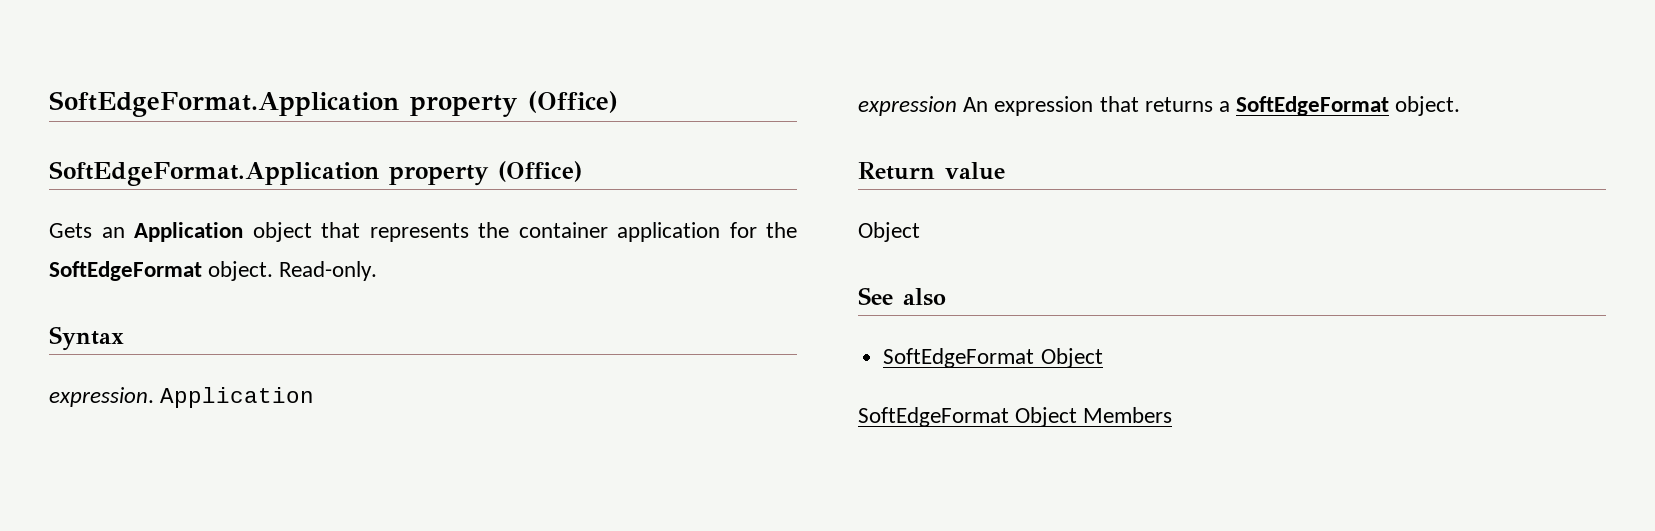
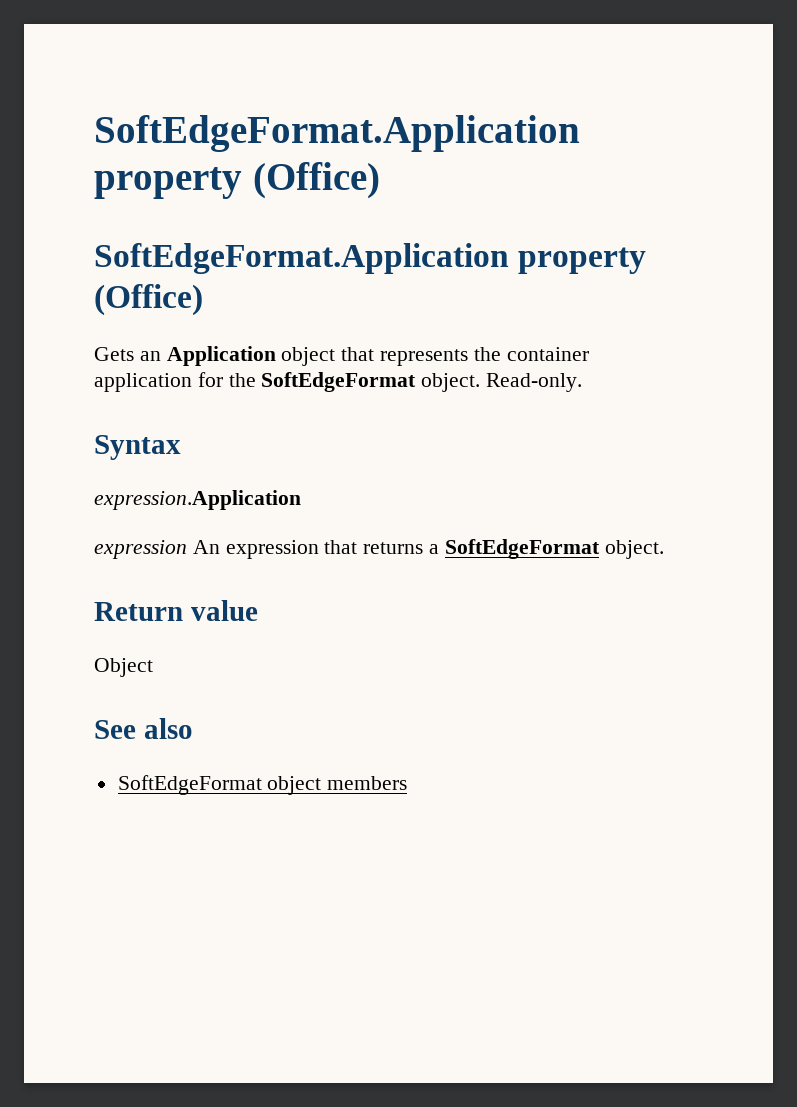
- expression. Application
+ expression.Application
  See also
- SoftEdgeFormat Object
- SoftEdgeFormat Object Members
+ SoftEdgeFormat object members

